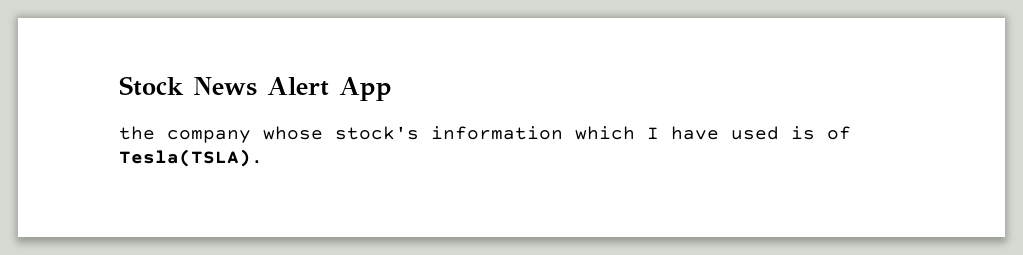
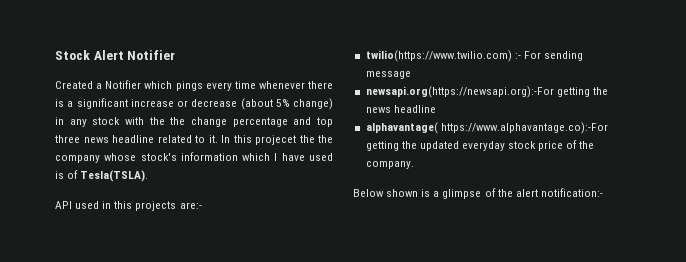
- Stock News Alert App
- the company whose stock's information which I have used is of Tesla(TSLA).
+ Stock Alert Notifier
+ Created a Notifier which pings every time whenever there is a significant increase or decrease (about 5% change) in any stock with the the change percentage and top three news headline related to it. In this projecet the the company whose stock's information which I have used is of Tesla(TSLA).
+ API used in this projects are:-
+ twilio(https://www.twilio.com) :- For sending message
+ newsapi.org(https://newsapi.org):-For getting the news headline
+ alphavantage( https://www.alphavantage.co):-For getting the updated everyday stock price of the company.
+ Below shown is a glimpse of the alert notification:-

